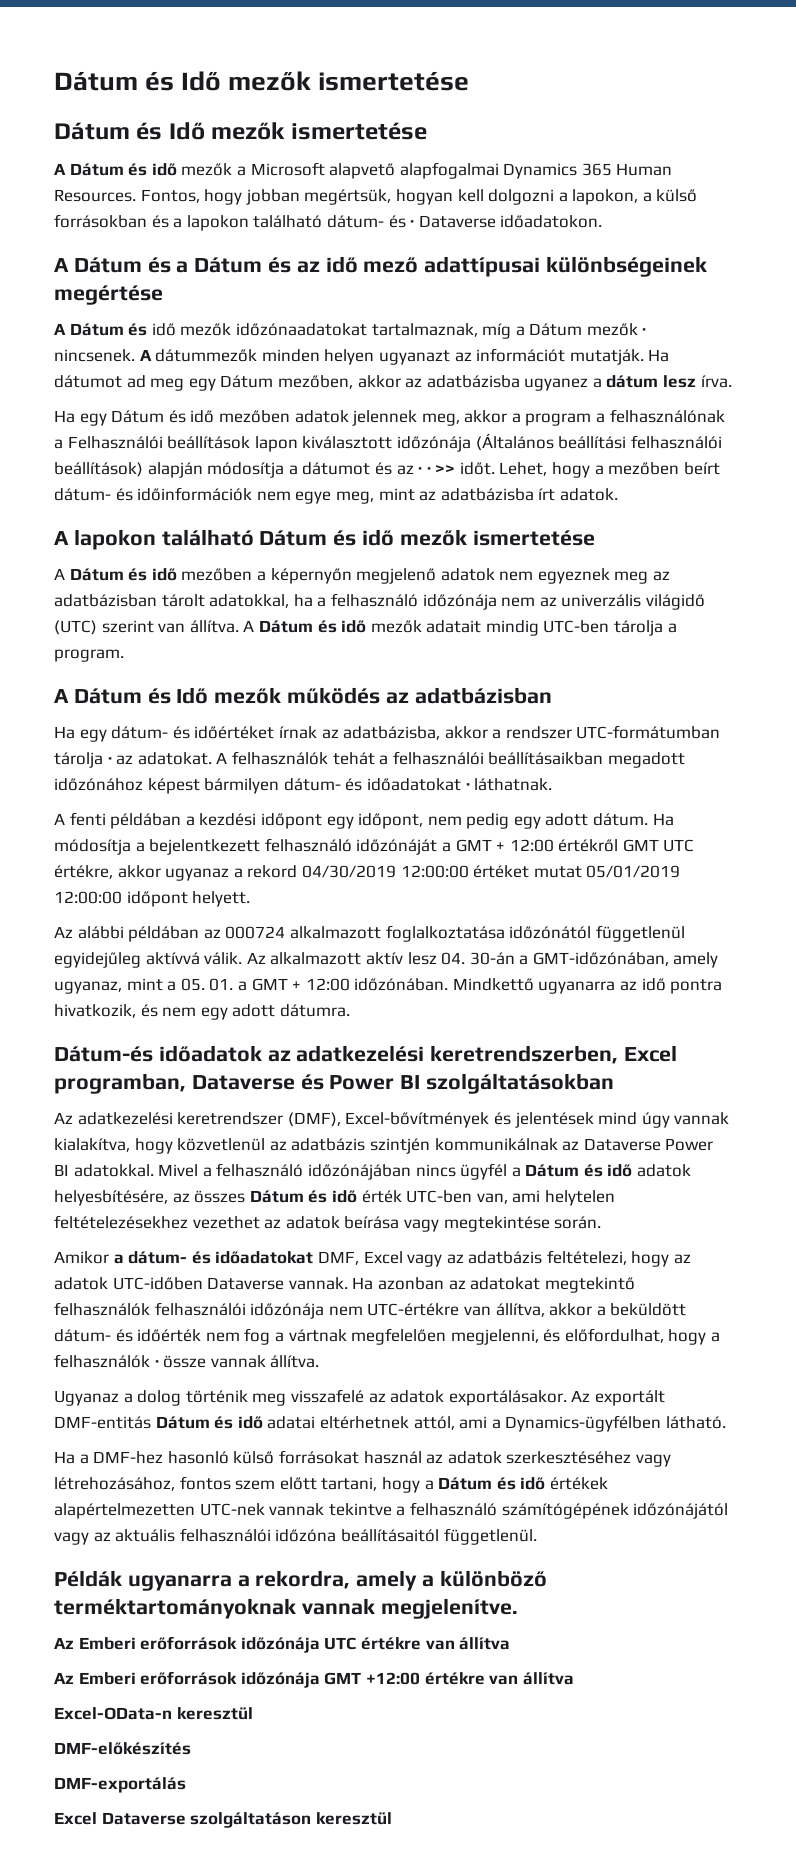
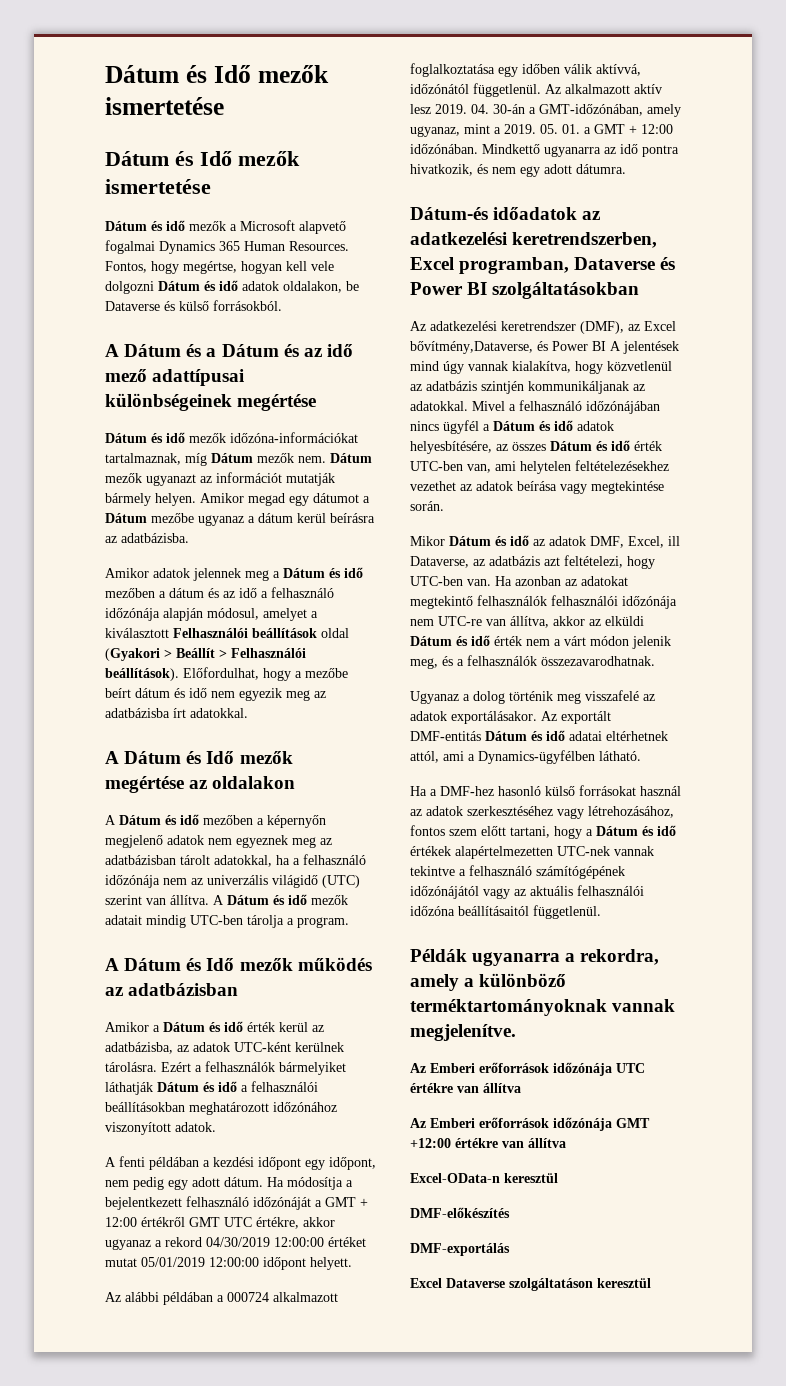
- A Dátum és idő mezők a Microsoft alapvető alapfogalmai Dynamics 365 Human Resources.
+ Dátum és idő mezők a Microsoft alapvető fogalmai Dynamics 365 Human Resources.
- Fontos, hogy jobban megértsük, hogyan kell dolgozni a lapokon, a külső forrásokban és a lapokon található dátum- és · Dataverse időadatokon.
+ Fontos, hogy megértse, hogyan kell vele dolgozni Dátum és idő adatok oldalakon, be Dataverse és külső forrásokból.
- A Dátum és idő mezők időzónaadatokat tartalmaznak, míg a Dátum mezők · nincsenek. A dátummezők minden helyen ugyanazt az információt mutatják. Ha dátumot ad meg egy Dátum mezőben, akkor az adatbázisba ugyanez a dátum lesz írva.
- Ha egy Dátum és idő mezőben adatok jelennek meg, akkor a program a felhasználónak a Felhasználói beállítások lapon kiválasztott időzónája (Általános beállítási felhasználói beállítások) alapján módosítja a dátumot és az · · >> időt. Lehet, hogy a mezőben beírt dátum- és időinformációk nem egye meg, mint az adatbázisba írt adatok.
- A lapokon található Dátum és idő mezők ismertetése
+ Dátum és idő mezők időzóna-információkat tartalmaznak, míg Dátum mezők nem. Dátum mezők ugyanazt az információt mutatják bármely helyen. Amikor megad egy dátumot a Dátum mezőbe ugyanaz a dátum kerül beírásra az adatbázisba.
+ Amikor adatok jelennek meg a Dátum és idő mezőben a dátum és az idő a felhasználó időzónája alapján módosul, amelyet a kiválasztott Felhasználói beállítások oldal (Gyakori > Beállít > Felhasználói beállítások). Előfordulhat, hogy a mezőbe beírt dátum és idő nem egyezik meg az adatbázisba írt adatokkal.
+ A Dátum és Idő mezők megértése az oldalakon
- Ha egy dátum- és időértéket írnak az adatbázisba, akkor a rendszer UTC-formátumban tárolja · az adatokat. A felhasználók tehát a felhasználói beállításaikban megadott időzónához képest bármilyen dátum- és időadatokat · láthatnak.
+ Amikor a Dátum és idő érték kerül az adatbázisba, az adatok UTC-ként kerülnek tárolásra. Ezért a felhasználók bármelyiket láthatják Dátum és idő a felhasználói beállításokban meghatározott időzónához viszonyított adatok.
- Az alábbi példában az 000724 alkalmazott foglalkoztatása időzónától függetlenül egyidejűleg aktívvá válik.
+ Az alábbi példában a 000724 alkalmazott foglalkoztatása egy időben válik aktívvá, időzónától függetlenül.
- Az alkalmazott aktív lesz 04. 30-án a GMT-időzónában, amely ugyanaz, mint a 05. 01. a GMT + 12:00 időzónában.
+ Az alkalmazott aktív lesz 2019. 04. 30-án a GMT-időzónában, amely ugyanaz, mint a 2019. 05. 01. a GMT + 12:00 időzónában.
- Az adatkezelési keretrendszer (DMF), Excel-bővítmények és jelentések mind úgy vannak kialakítva, hogy közvetlenül az adatbázis szintjén kommunikálnak az Dataverse Power BI adatokkal.
+ Az adatkezelési keretrendszer (DMF), az Excel bővítmény,Dataverse, és Power BI A jelentések mind úgy vannak kialakítva, hogy közvetlenül az adatbázis szintjén kommunikáljanak az adatokkal.
- Amikor a dátum- és időadatokat DMF, Excel vagy az adatbázis feltételezi, hogy az adatok UTC-időben Dataverse vannak.
+ Mikor Dátum és idő az adatok DMF, Excel, ill Dataverse, az adatbázis azt feltételezi, hogy UTC-ben van.
- Ha azonban az adatokat megtekintő felhasználók felhasználói időzónája nem UTC-értékre van állítva, akkor a beküldött dátum- és időérték nem fog a vártnak megfelelően megjelenni, és előfordulhat, hogy a felhasználók · össze vannak állítva.
+ Ha azonban az adatokat megtekintő felhasználók felhasználói időzónája nem UTC-re van állítva, akkor az elküldi Dátum és idő érték nem a várt módon jelenik meg, és a felhasználók összezavarodhatnak.

